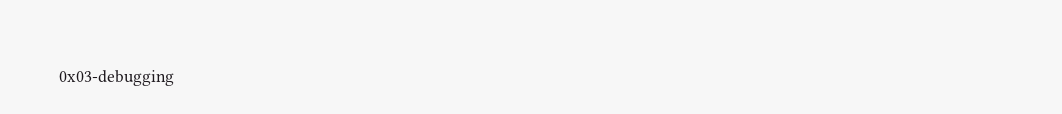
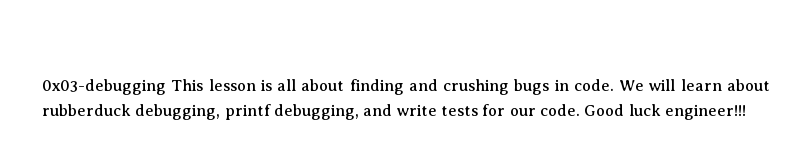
- 0x03-debugging
+ 0x03-debugging This lesson is all about finding and crushing bugs in code. We will learn about rubberduck debugging, printf debugging, and write tests for our code. Good luck engineer!!!

